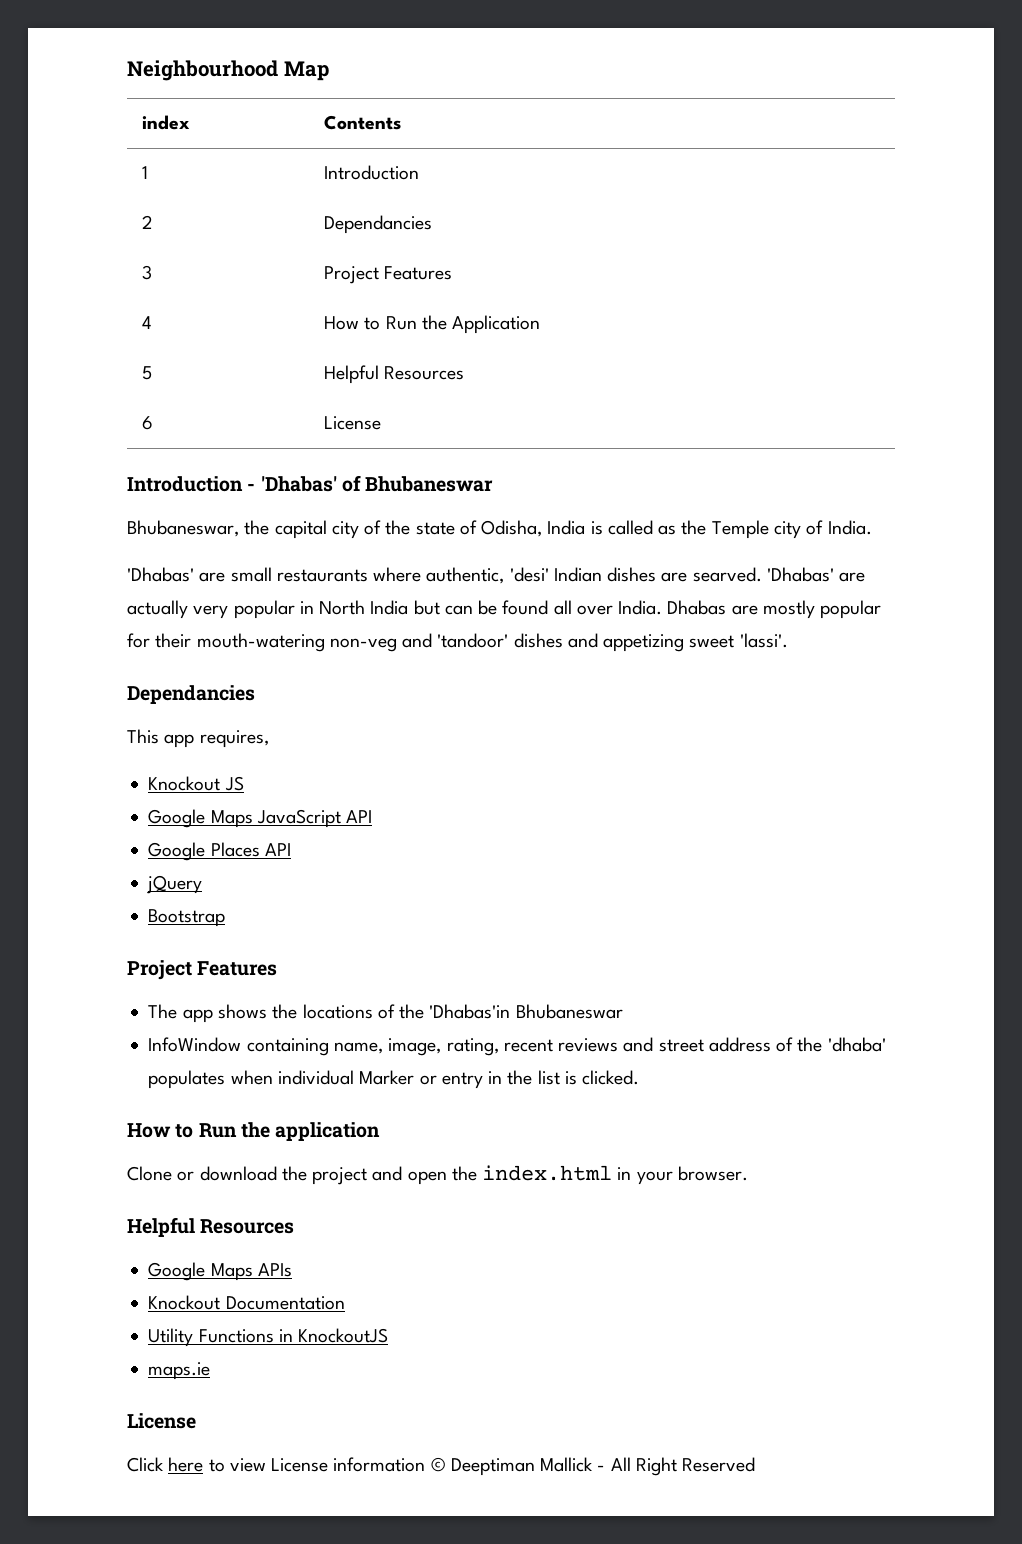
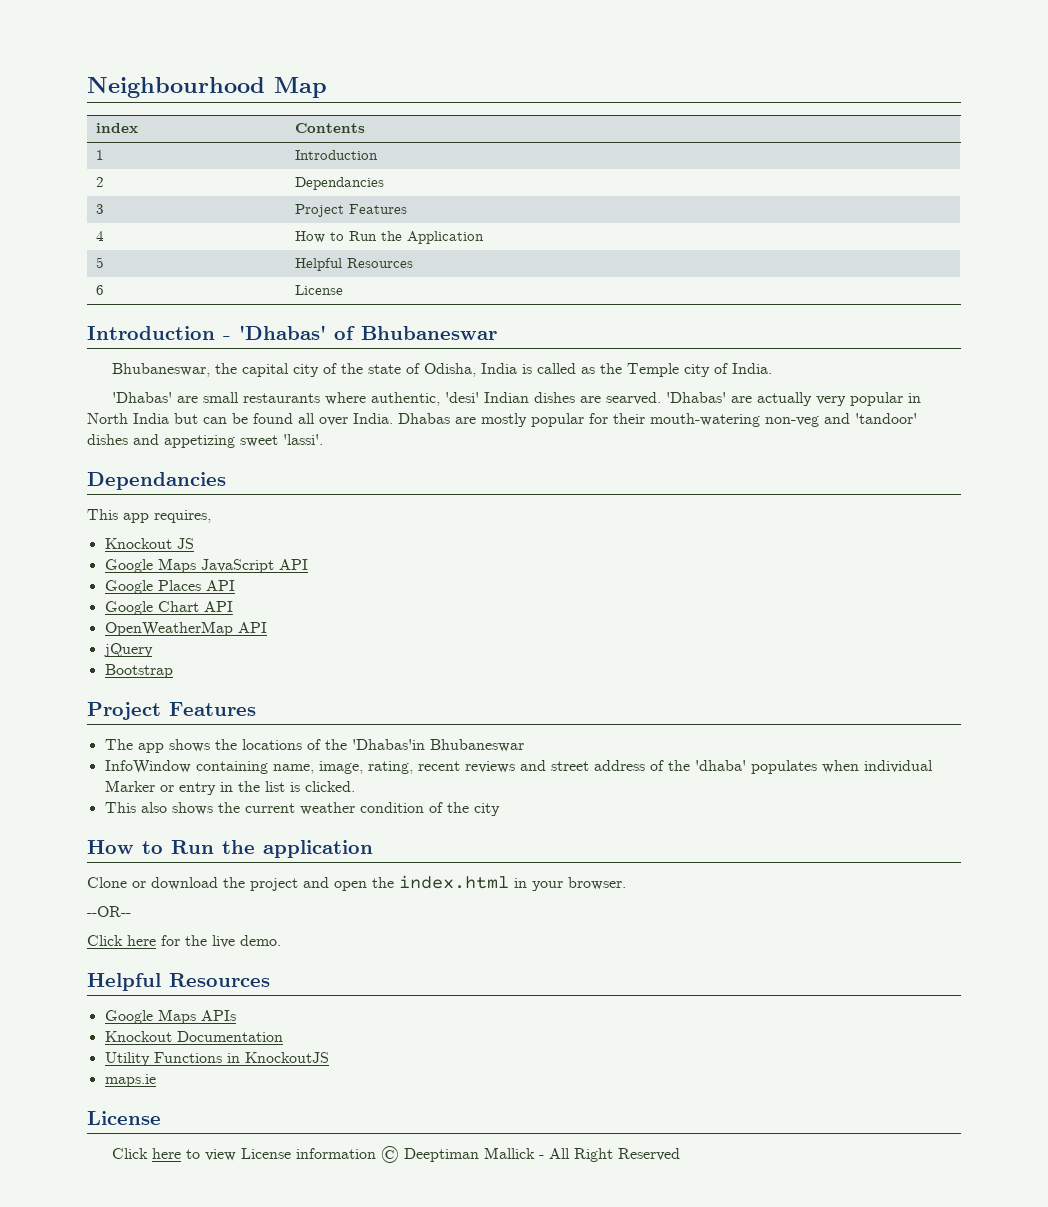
+ Google Chart API
+ OpenWeatherMap API
+ This also shows the current weather condition of the city
+ --OR--
+ Click here for the live demo.

